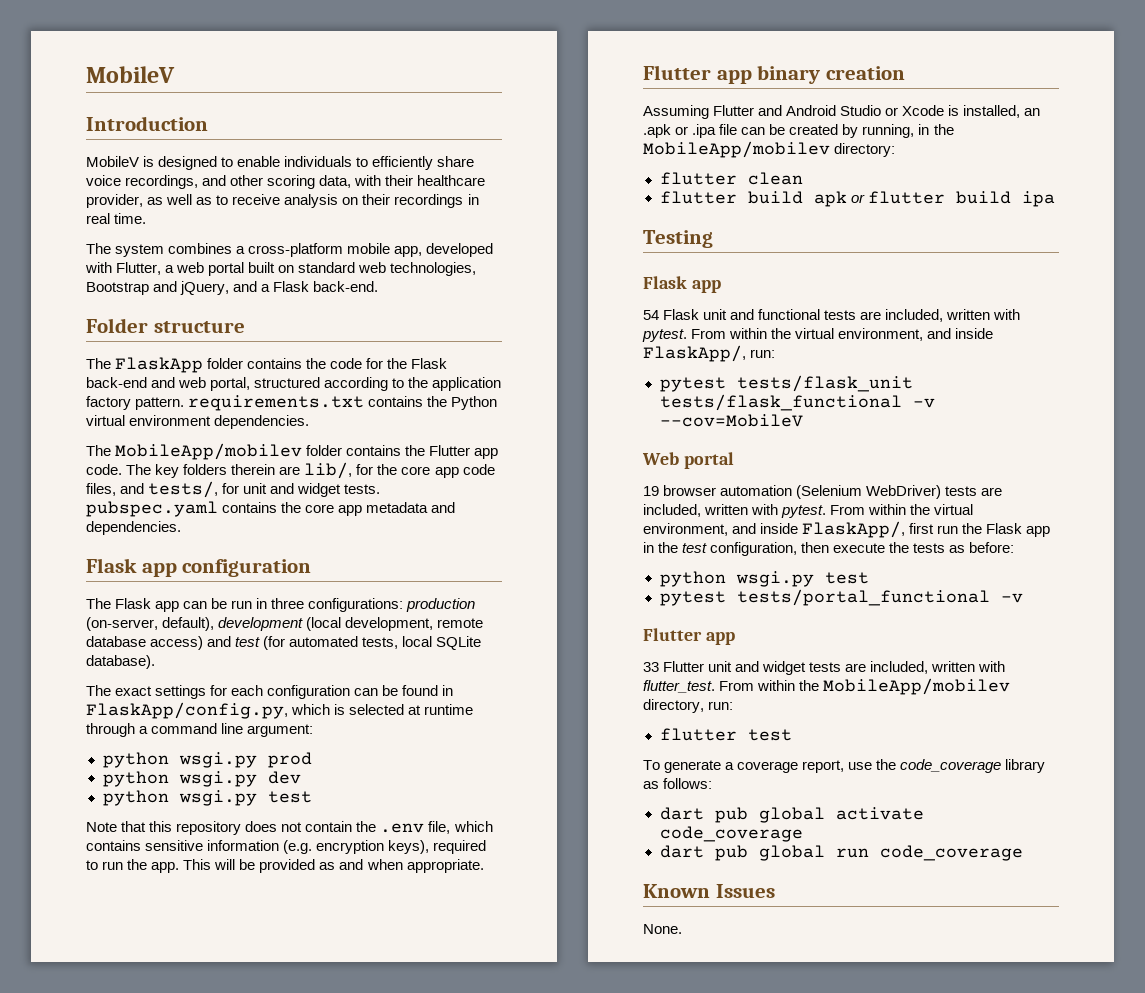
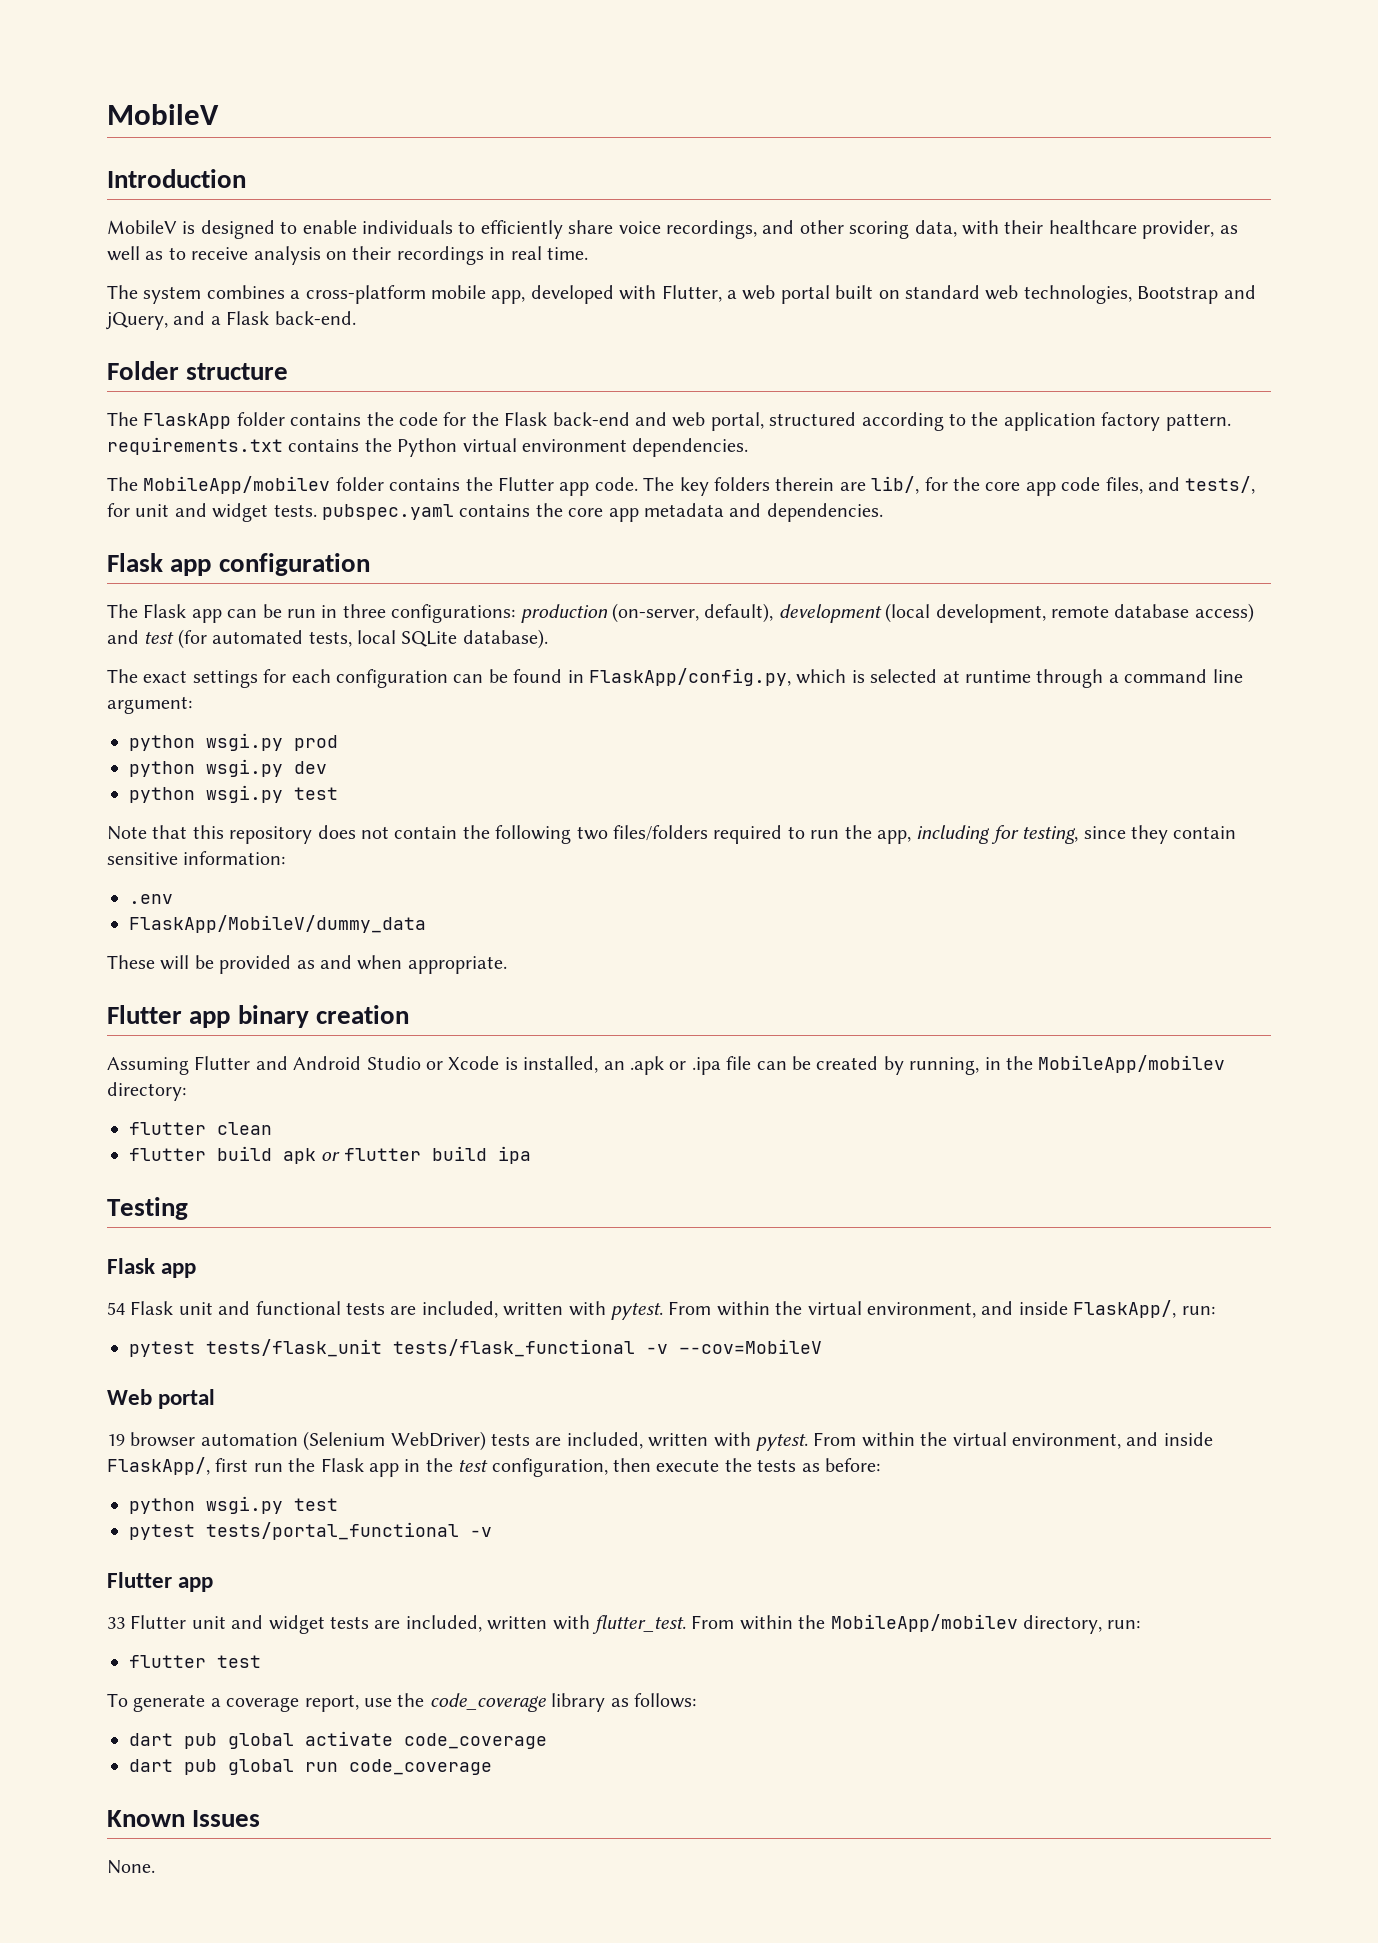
- Note that this repository does not contain the .env file, which contains sensitive information (e.g. encryption keys), required to run the app. This will be provided as and when appropriate.
+ Note that this repository does not contain the following two files/folders required to run the app, including for testing, since they contain sensitive information:
+ .env
+ FlaskApp/MobileV/dummy_data
+ These will be provided as and when appropriate.

